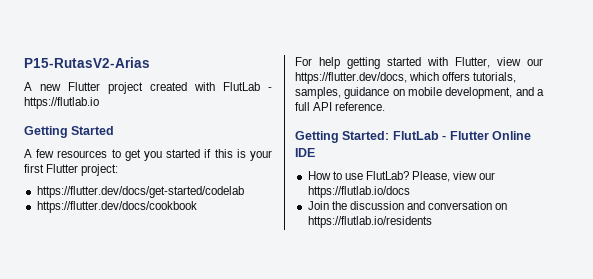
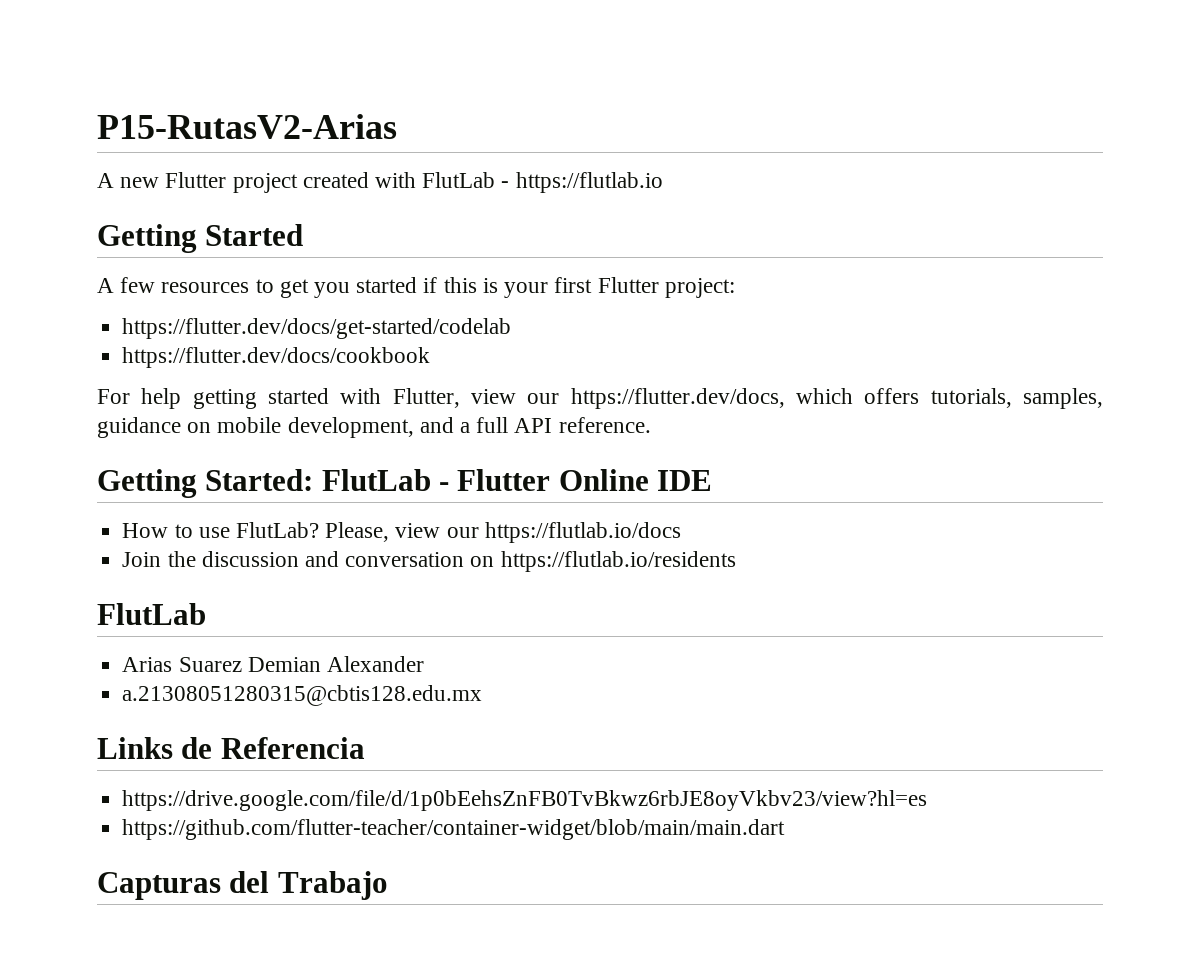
  Join the discussion and conversation on https://flutlab.io/residents
+ FlutLab
+ Arias Suarez Demian Alexander
+ a.21308051280315@cbtis128.edu.mx
+ Links de Referencia
+ https://drive.google.com/file/d/1p0bEehsZnFB0TvBkwz6rbJE8oyVkbv23/view?hl=es
+ https://github.com/flutter-teacher/container-widget/blob/main/main.dart
+ Capturas del Trabajo

